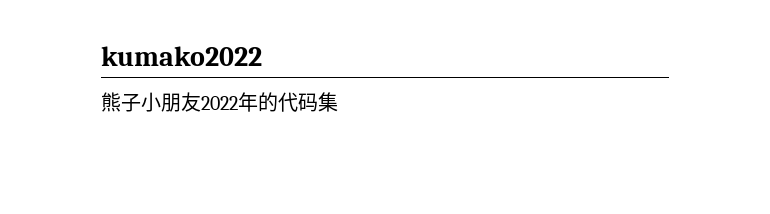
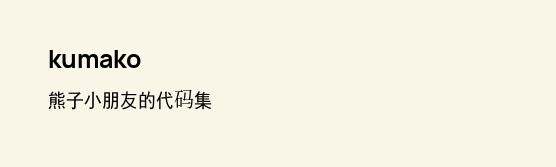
- kumako2022
+ kumako
- 熊子小朋友2022年的代码集
+ 熊子小朋友的代码集

